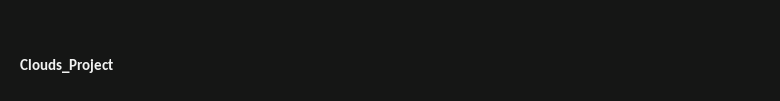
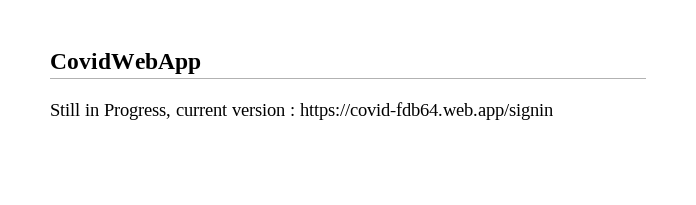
- Clouds_Project
+ CovidWebApp
+ Still in Progress, current version : https://covid-fdb64.web.app/signin

